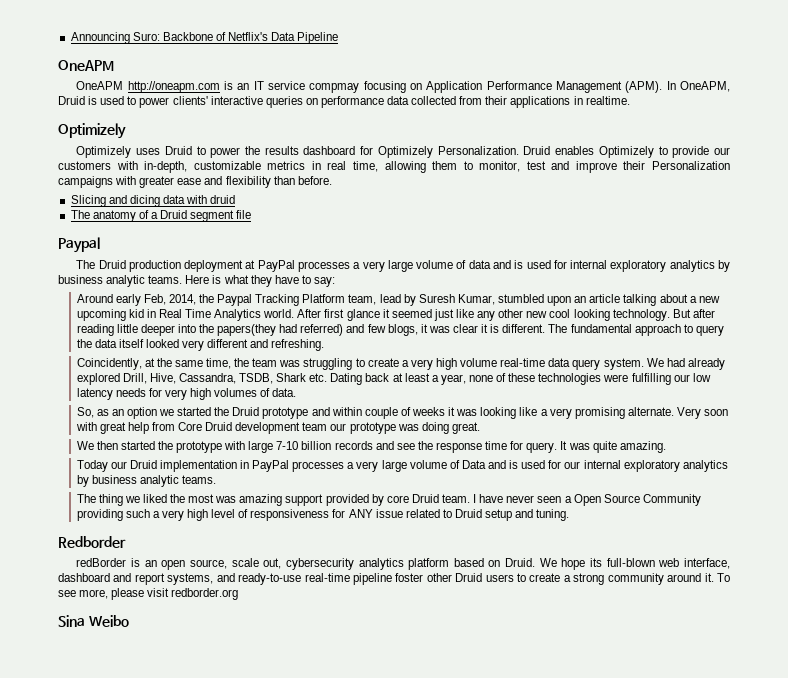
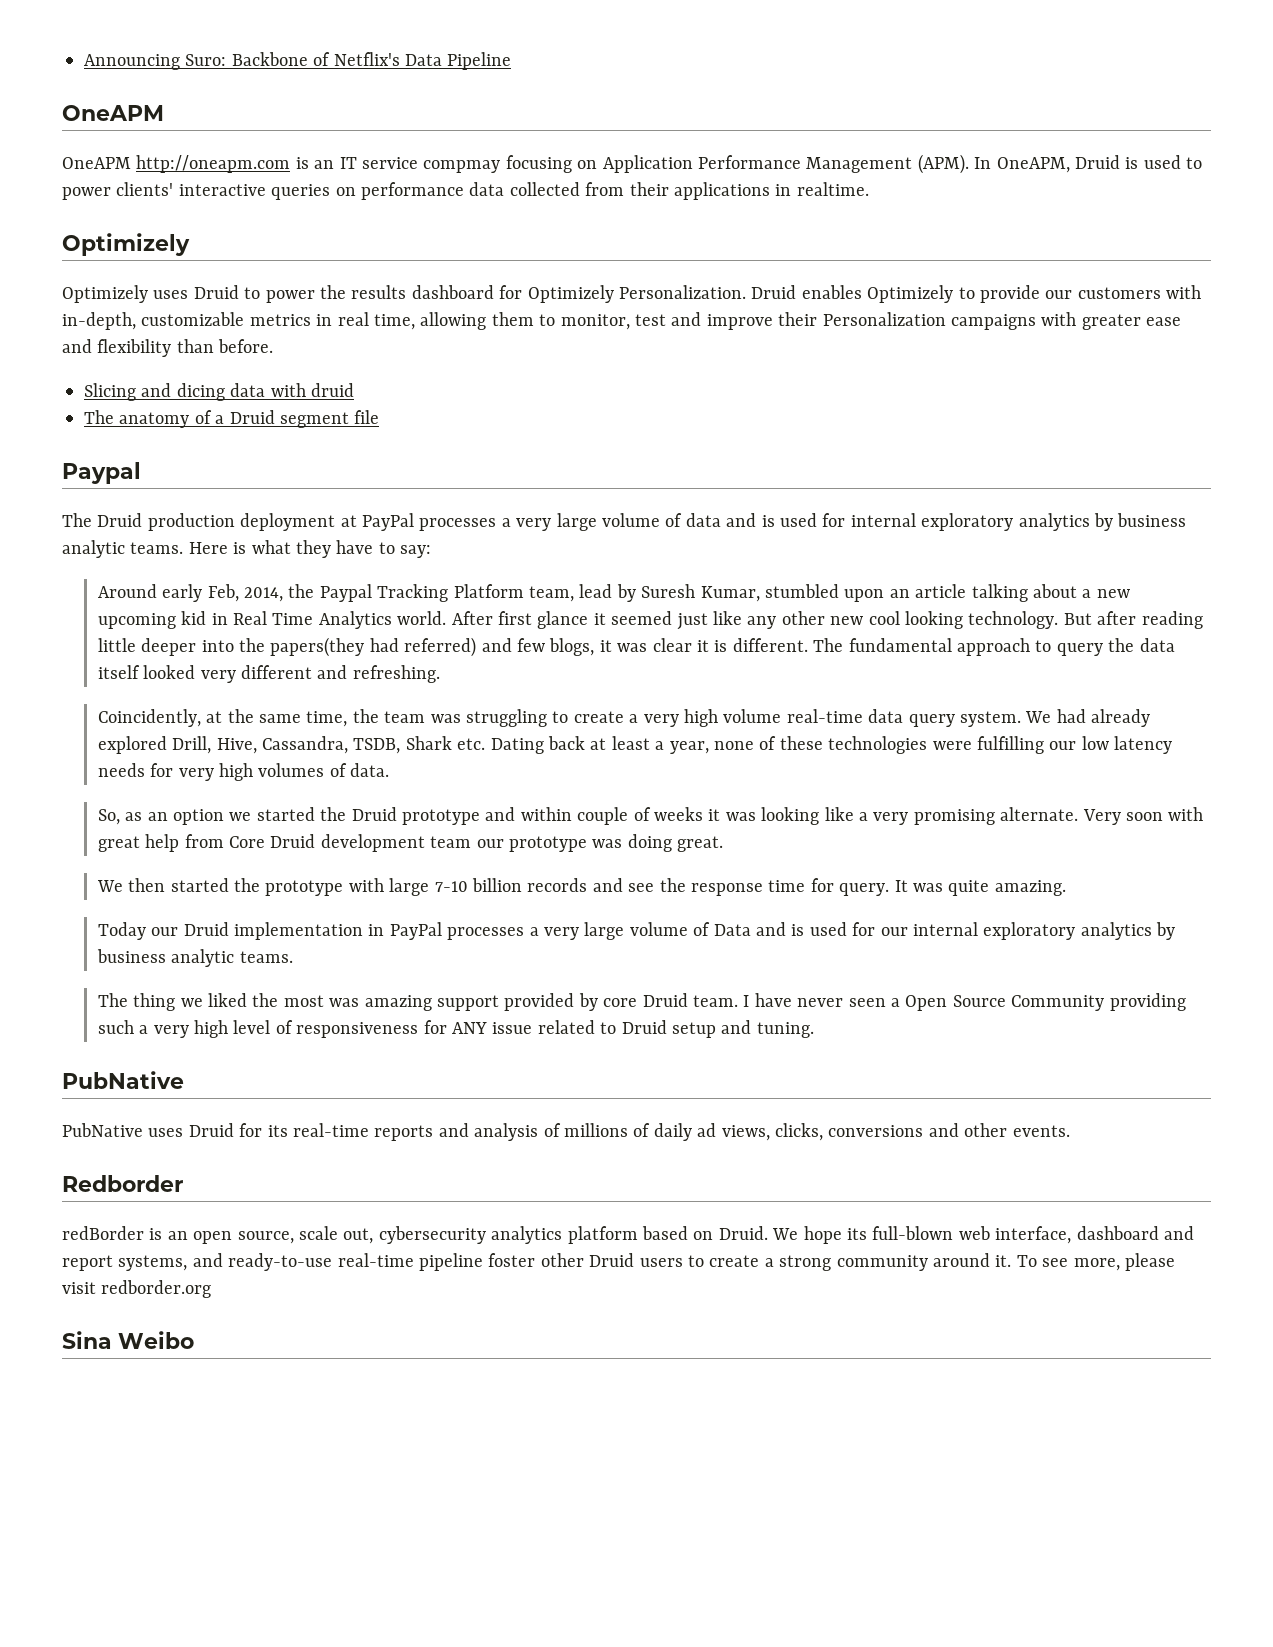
  I have never seen a Open Source Community providing such a very high level of responsiveness for ANY issue related to Druid setup and tuning.
+ PubNative
+ PubNative uses Druid for its real-time reports and analysis of millions of daily ad views, clicks, conversions and other events.

